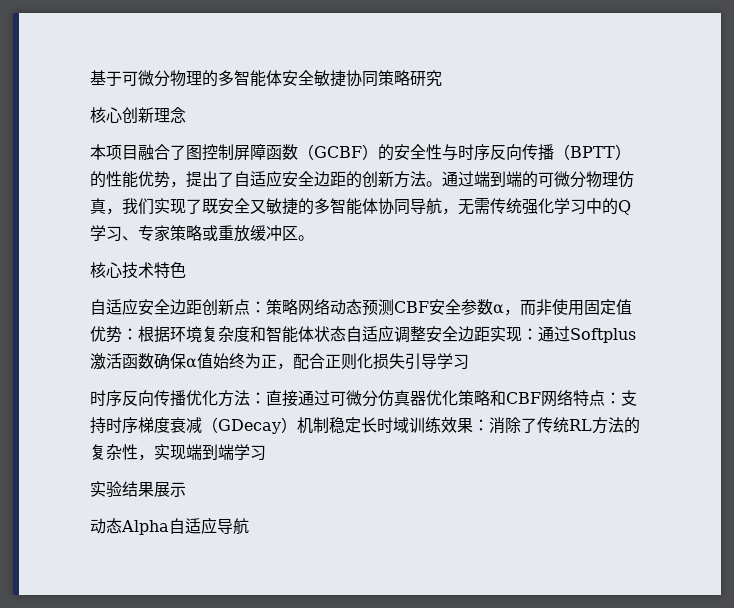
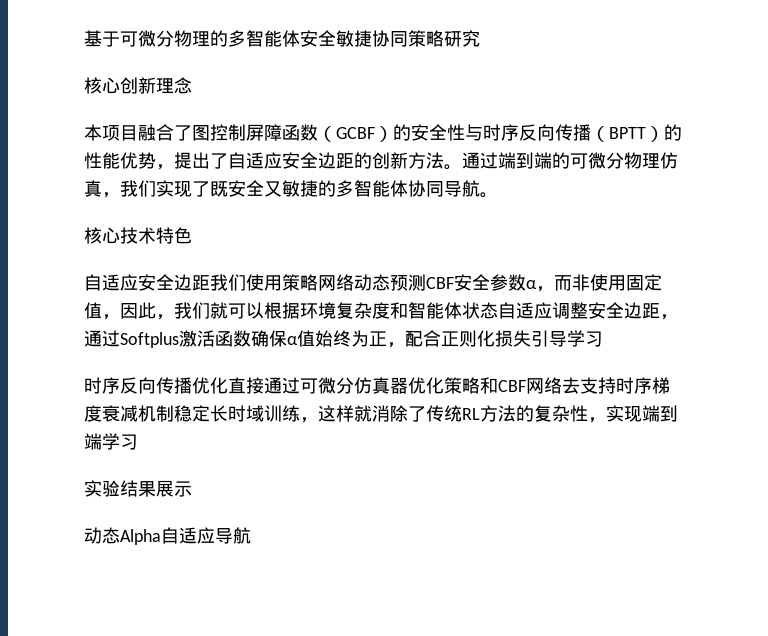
- 通过端到端的可微分物理仿真，我们实现了既安全又敏捷的多智能体协同导航，无需传统强化学习中的Q学习、专家策略或重放缓冲区。
+ 通过端到端的可微分物理仿真，我们实现了既安全又敏捷的多智能体协同导航。
- 自适应安全边距创新点：策略网络动态预测CBF安全参数α，而非使用固定值优势：根据环境复杂度和智能体状态自适应调整安全边距实现：通过Softplus激活函数确保α值始终为正，配合正则化损失引导学习
+ 自适应安全边距我们使用策略网络动态预测CBF安全参数α，而非使用固定值，因此，我们就可以根据环境复杂度和智能体状态自适应调整安全边距，通过Softplus激活函数确保α值始终为正，配合正则化损失引导学习
- 时序反向传播优化方法：直接通过可微分仿真器优化策略和CBF网络特点：支持时序梯度衰减（GDecay）机制稳定长时域训练效果：消除了传统RL方法的复杂性，实现端到端学习
+ 时序反向传播优化直接通过可微分仿真器优化策略和CBF网络去支持时序梯度衰减机制稳定长时域训练，这样就消除了传统RL方法的复杂性，实现端到端学习

